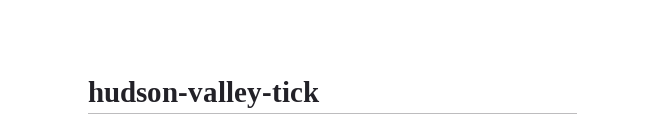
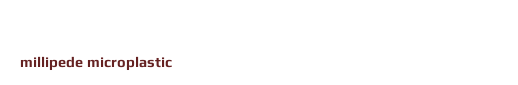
- hudson-valley-tick
+ millipede microplastic

